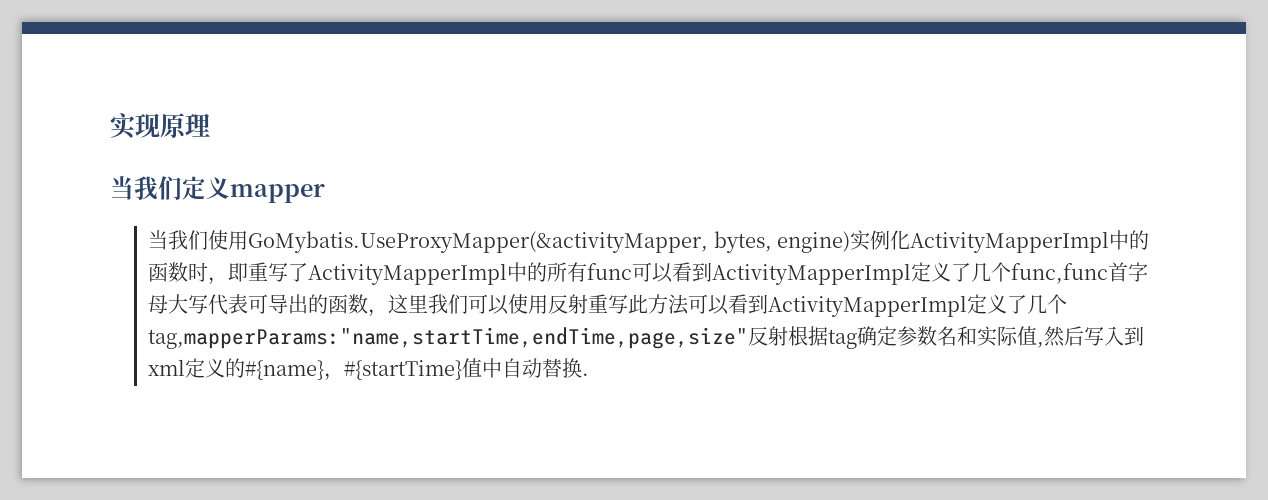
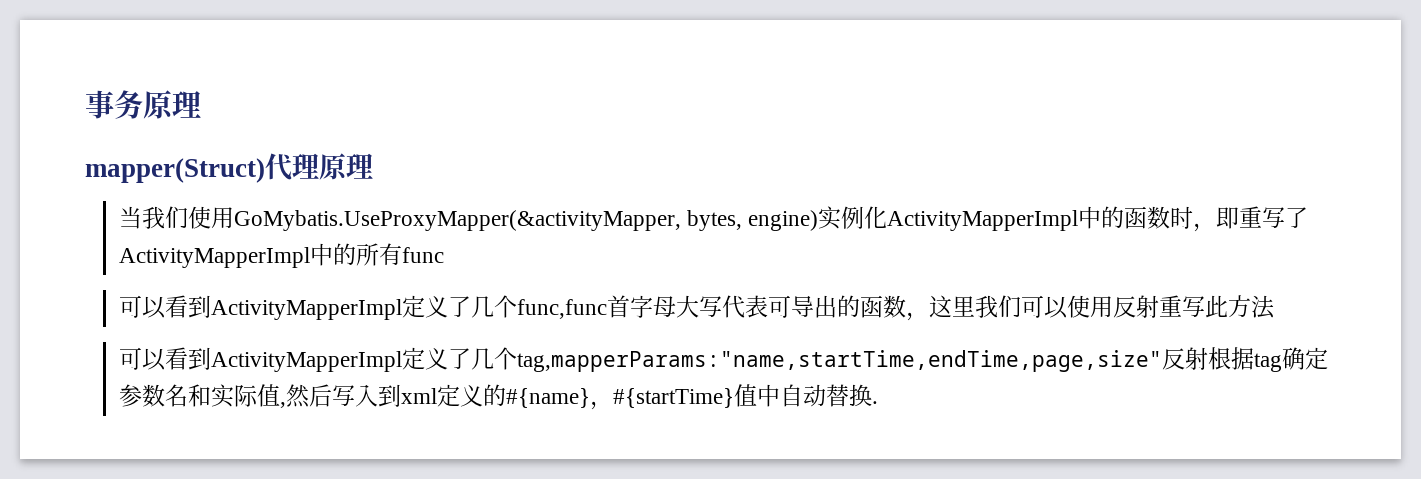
- 实现原理
- 当我们定义mapper
+ 事务原理
+ mapper(Struct)代理原理
- 当我们使用GoMybatis.UseProxyMapper(&activityMapper, bytes, engine)实例化ActivityMapperImpl中的函数时，即重写了ActivityMapperImpl中的所有func可以看到ActivityMapperImpl定义了几个func,func首字母大写代表可导出的函数，这里我们可以使用反射重写此方法可以看到ActivityMapperImpl定义了几个tag,mapperParams:"name,startTime,endTime,page,size"反射根据tag确定参数名和实际值,然后写入到xml定义的#{name}，#{startTime}值中自动替换.
+ 当我们使用GoMybatis.UseProxyMapper(&activityMapper, bytes, engine)实例化ActivityMapperImpl中的函数时，即重写了ActivityMapperImpl中的所有func
+ 可以看到ActivityMapperImpl定义了几个func,func首字母大写代表可导出的函数，这里我们可以使用反射重写此方法
+ 可以看到ActivityMapperImpl定义了几个tag,mapperParams:"name,startTime,endTime,page,size"反射根据tag确定参数名和实际值,然后写入到xml定义的#{name}，#{startTime}值中自动替换.

